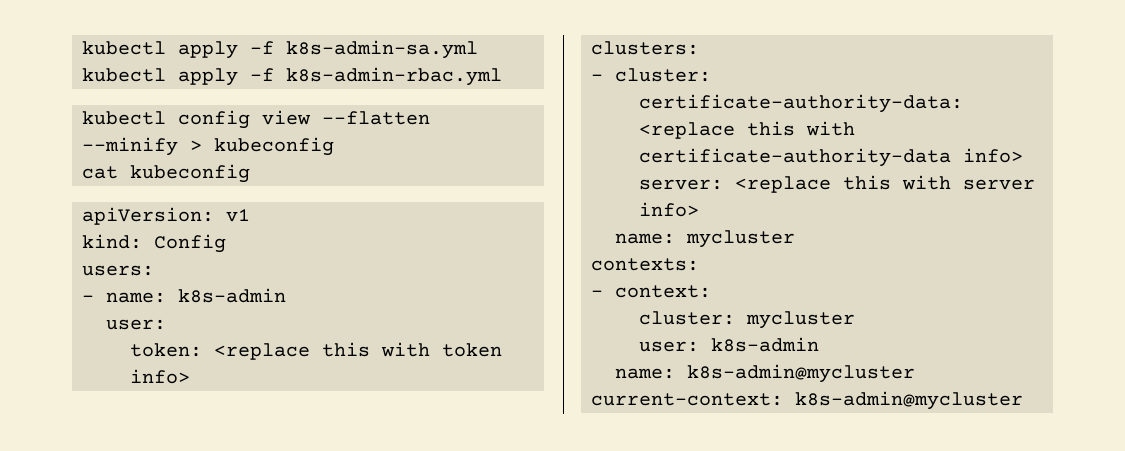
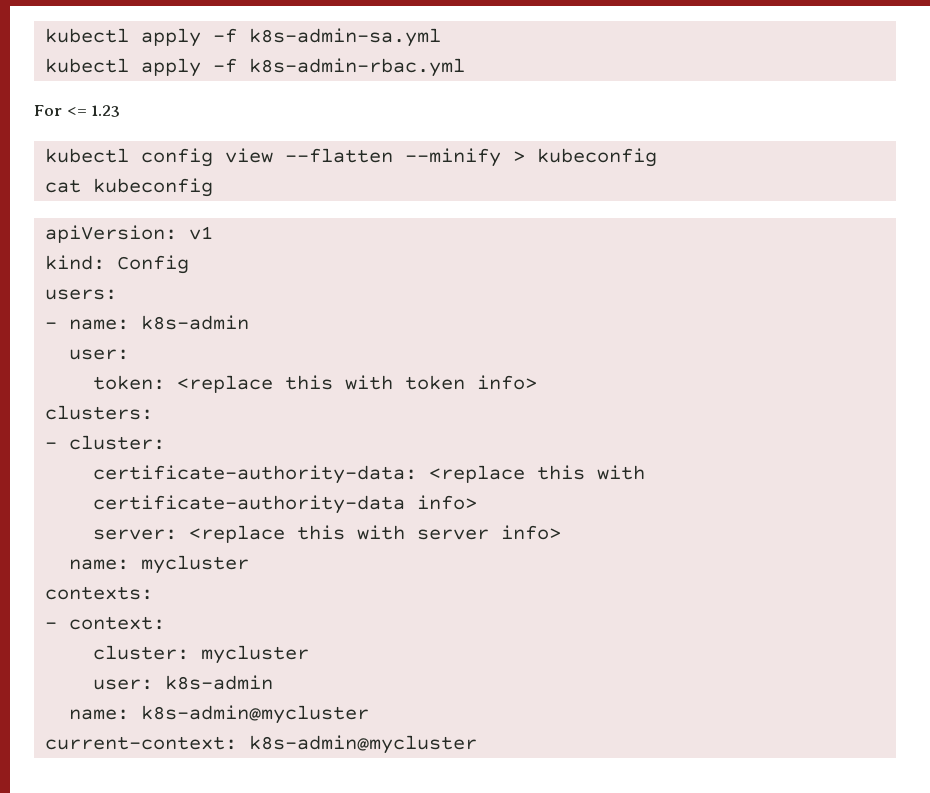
+ For <= 1.23

